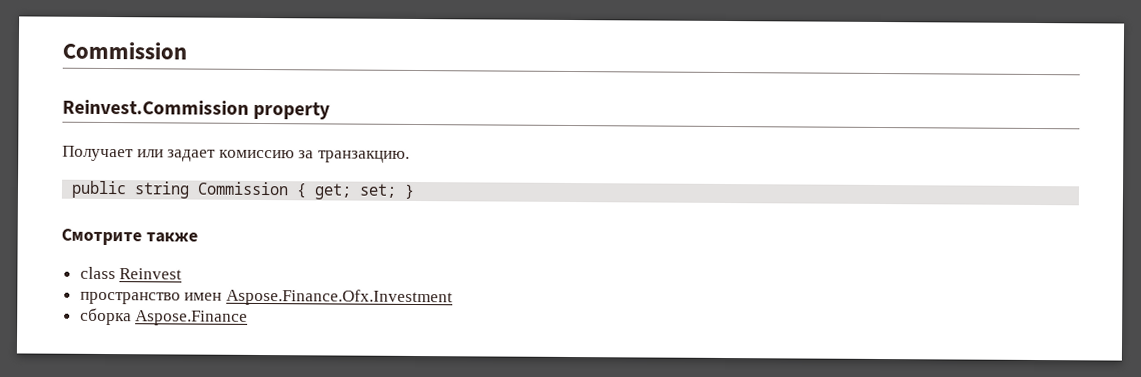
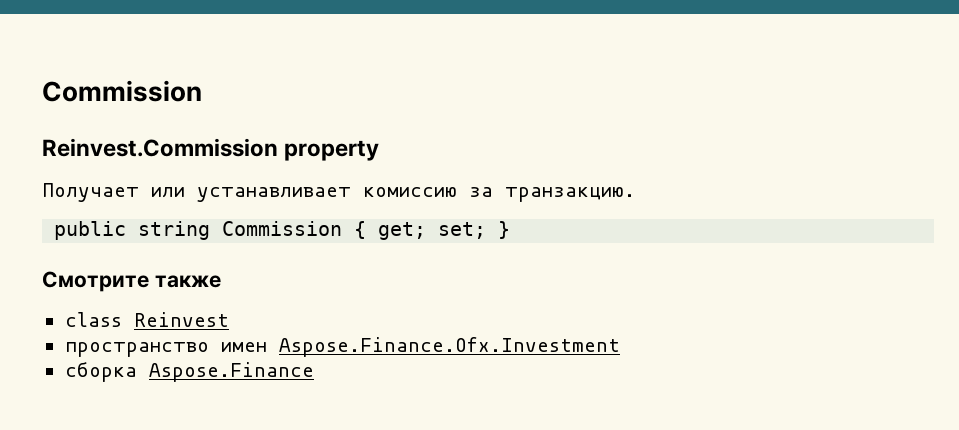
- Получает или задает комиссию за транзакцию.
+ Получает или устанавливает комиссию за транзакцию.

